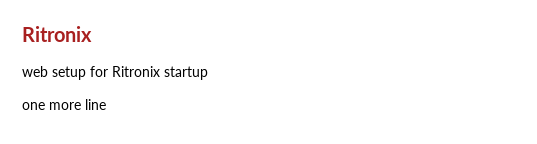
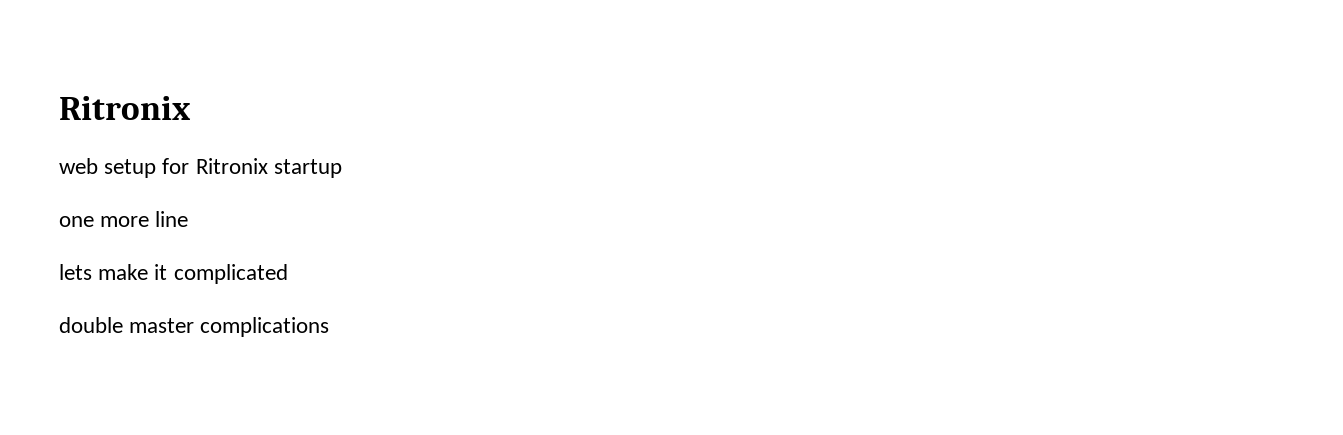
+ lets make it complicated
+ double master complications

